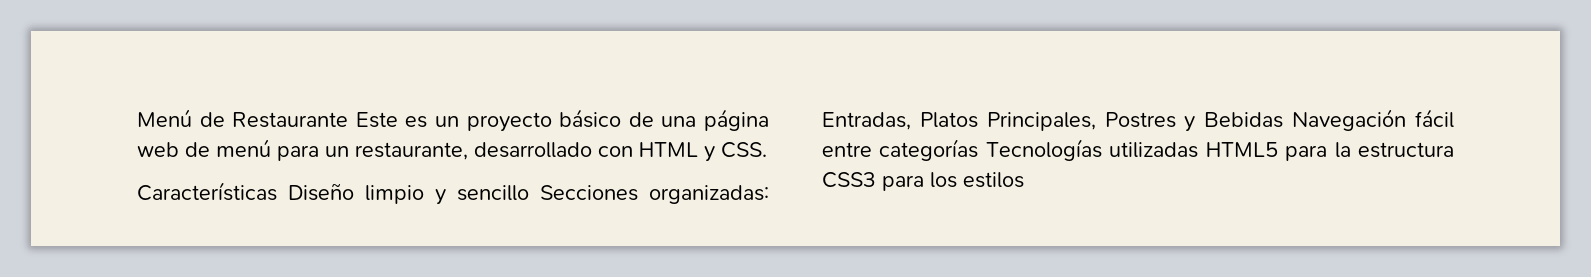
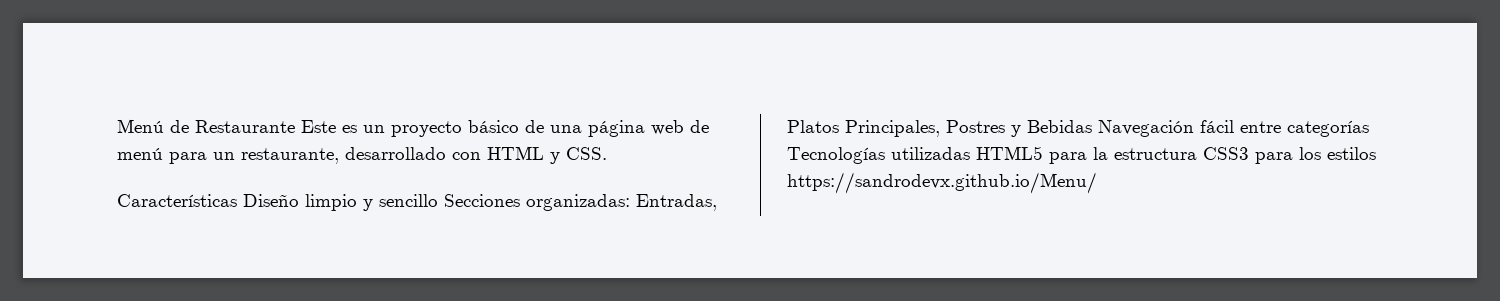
- Características Diseño limpio y sencillo Secciones organizadas: Entradas, Platos Principales, Postres y Bebidas Navegación fácil entre categorías Tecnologías utilizadas HTML5 para la estructura CSS3 para los estilos
+ Características Diseño limpio y sencillo Secciones organizadas: Entradas, Platos Principales, Postres y Bebidas Navegación fácil entre categorías Tecnologías utilizadas HTML5 para la estructura CSS3 para los estilos https://sandrodevx.github.io/Menu/

